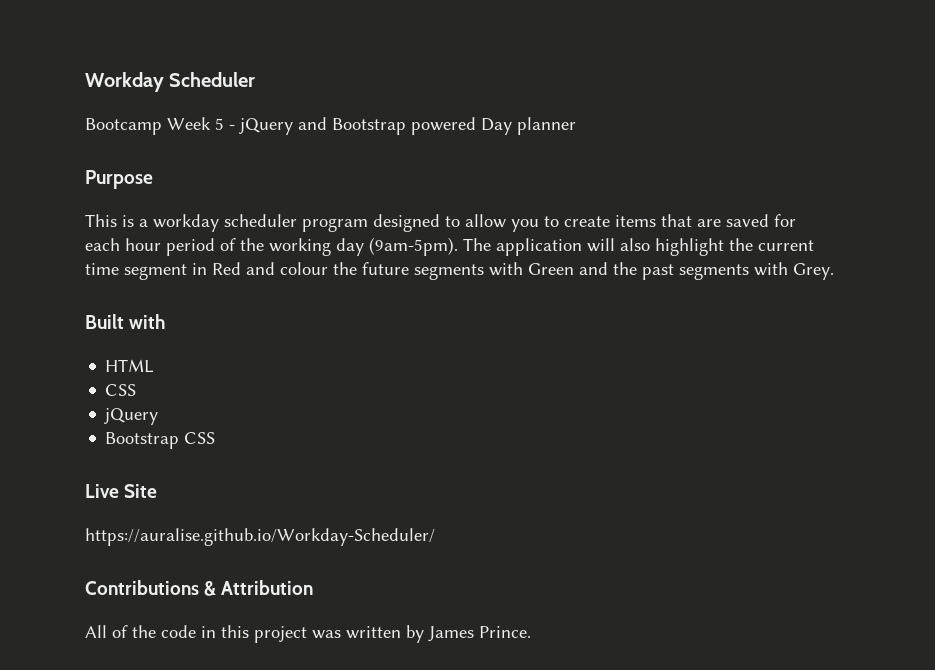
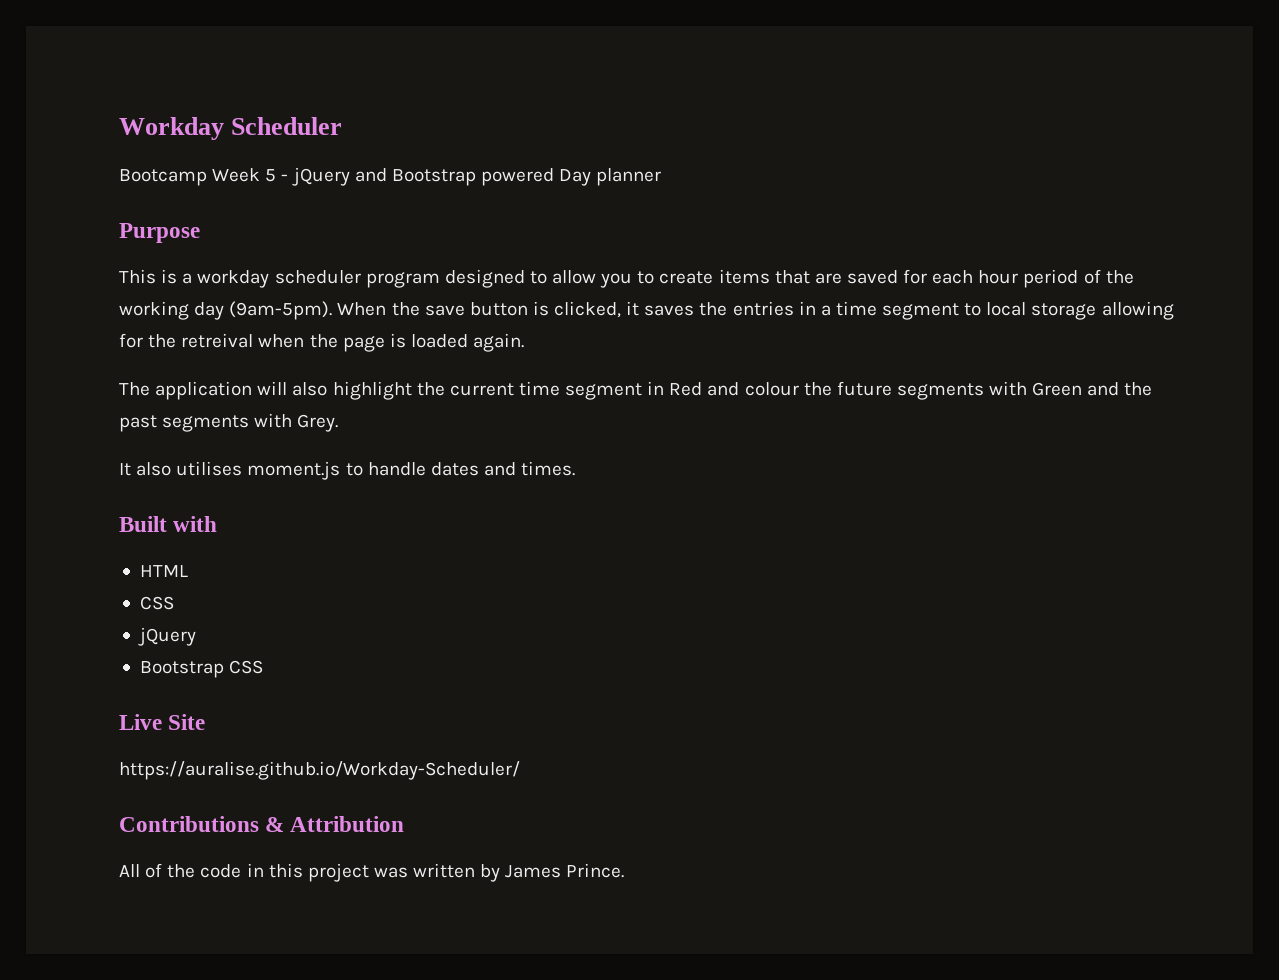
- This is a workday scheduler program designed to allow you to create items that are saved for each hour period of the working day (9am-5pm). The application will also highlight the current time segment in Red and colour the future segments with Green and the past segments with Grey.
+ This is a workday scheduler program designed to allow you to create items that are saved for each hour period of the working day (9am-5pm). When the save button is clicked, it saves the entries in a time segment to local storage allowing for the retreival when the page is loaded again.
+ The application will also highlight the current time segment in Red and colour the future segments with Green and the past segments with Grey.
+ It also utilises moment.js to handle dates and times.

